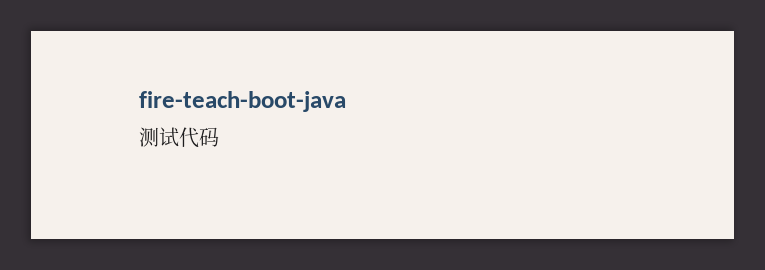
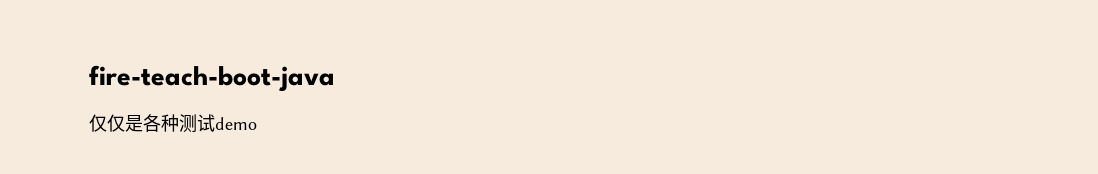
- 测试代码
+ 仅仅是各种测试demo

